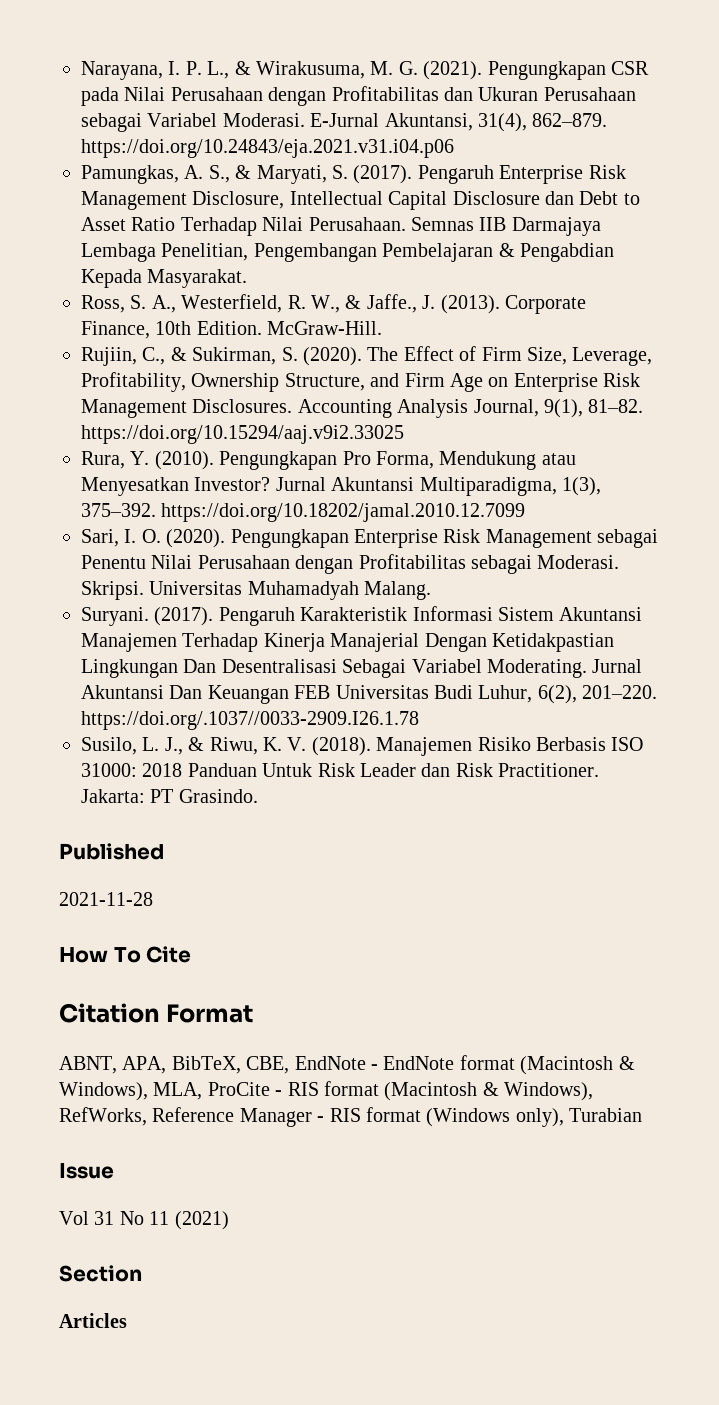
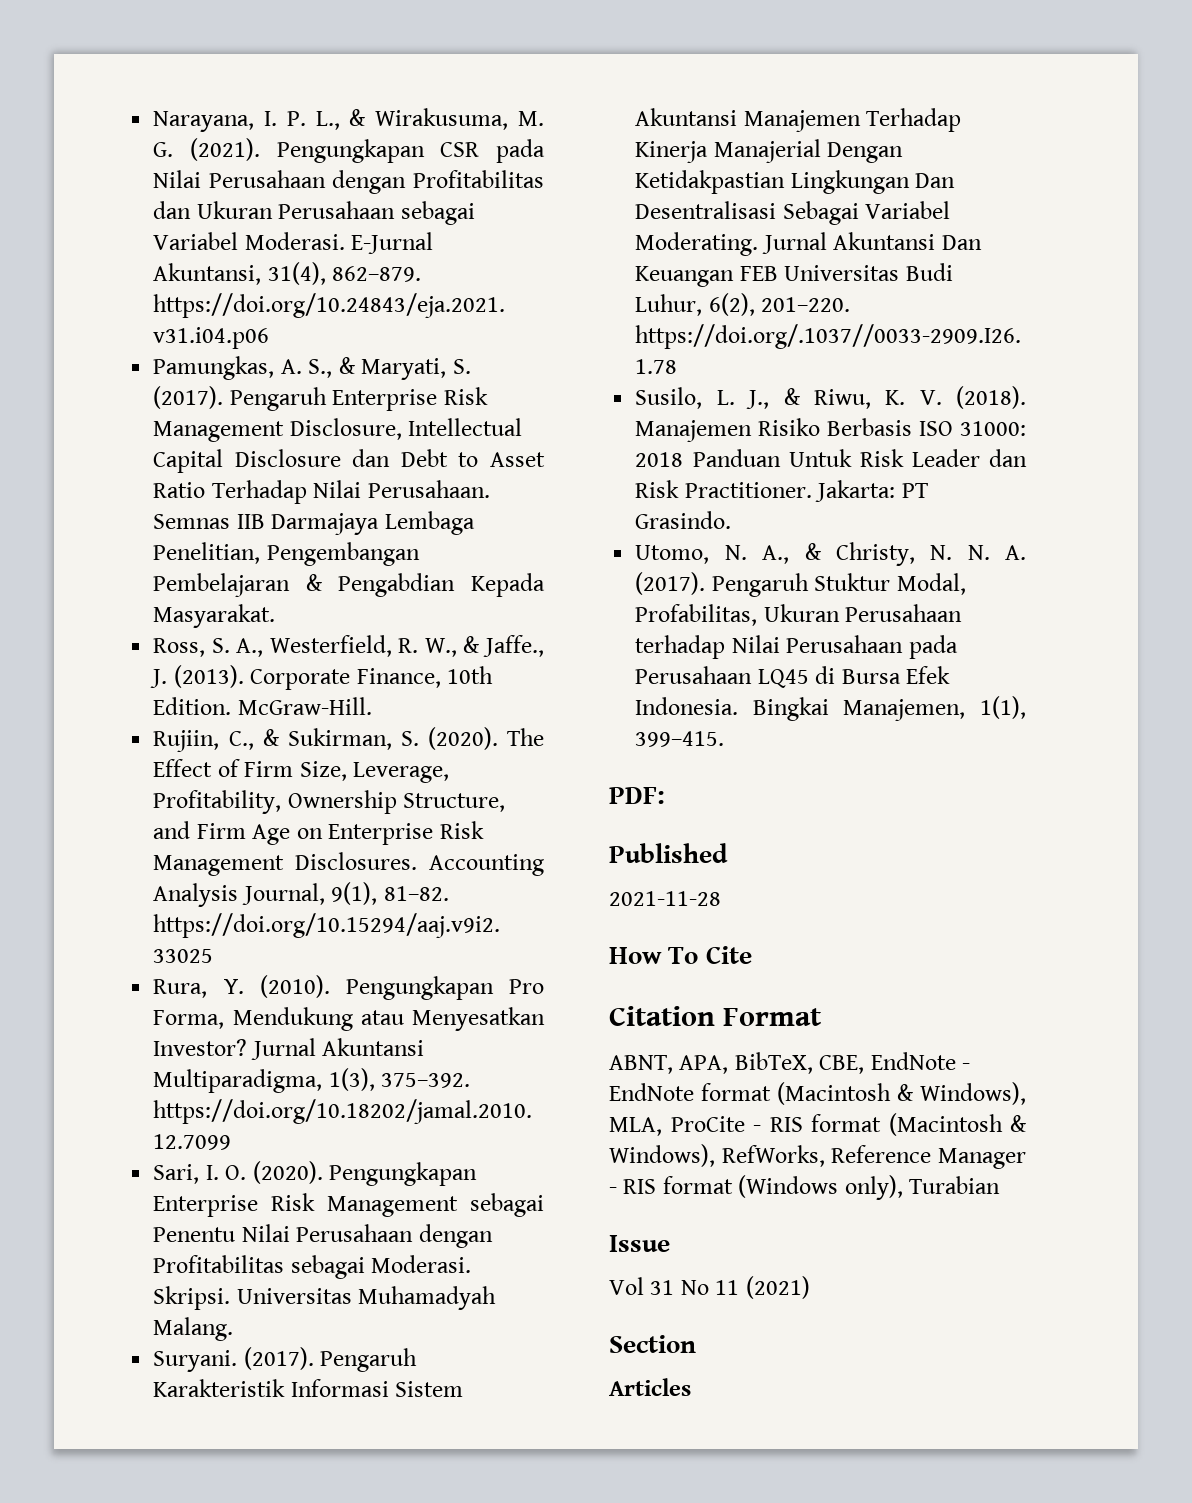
+ Utomo, N. A., & Christy, N. N. A. (2017). Pengaruh Stuktur Modal, Profabilitas, Ukuran Perusahaan terhadap Nilai Perusahaan pada Perusahaan LQ45 di Bursa Efek Indonesia. Bingkai Manajemen, 1(1), 399–415.
+ PDF:

